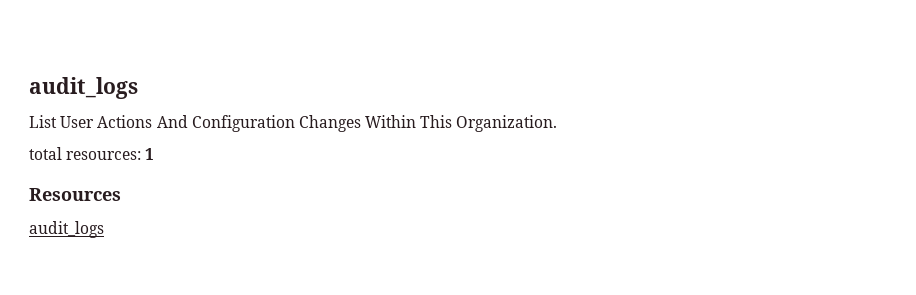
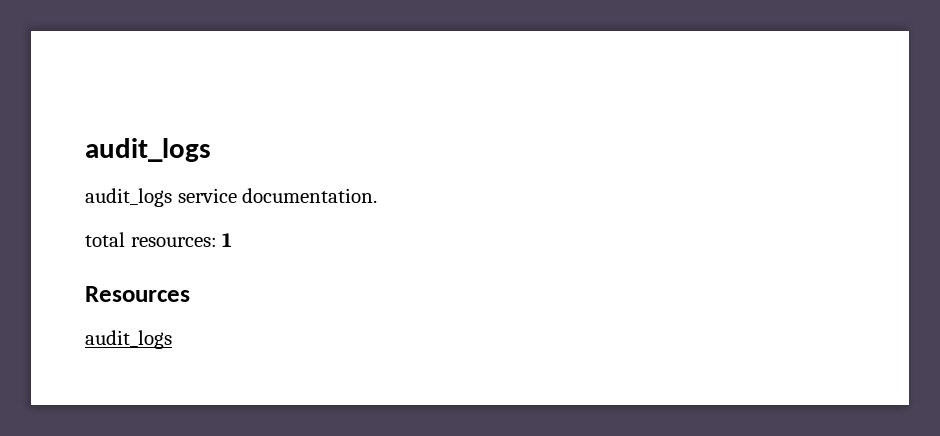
- List User Actions And Configuration Changes Within This Organization.
+ audit_logs service documentation.

